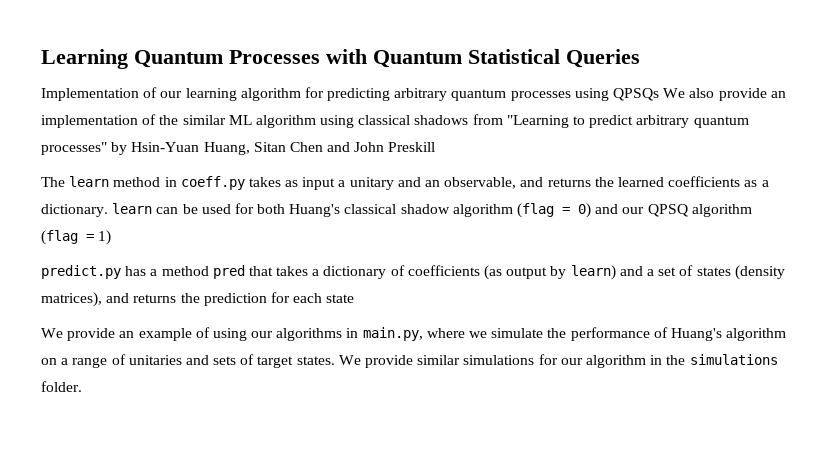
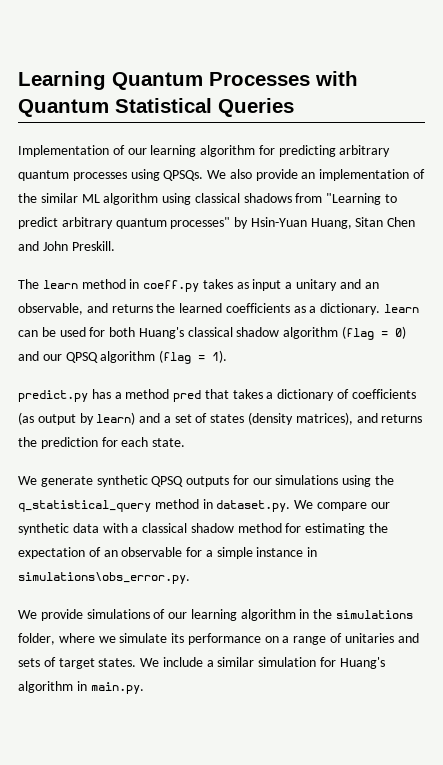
- Implementation of our learning algorithm for predicting arbitrary quantum processes using QPSQs We also provide an implementation of the similar ML algorithm using classical shadows from "Learning to predict arbitrary quantum processes" by Hsin-Yuan Huang, Sitan Chen and John Preskill
+ Implementation of our learning algorithm for predicting arbitrary quantum processes using QPSQs. We also provide an implementation of the similar ML algorithm using classical shadows from "Learning to predict arbitrary quantum processes" by Hsin-Yuan Huang, Sitan Chen and John Preskill.
- The learn method in coeff.py takes as input a unitary and an observable, and returns the learned coefficients as a dictionary. learn can be used for both Huang's classical shadow algorithm (flag = 0) and our QPSQ algorithm (flag = 1)
+ The learn method in coeff.py takes as input a unitary and an observable, and returns the learned coefficients as a dictionary. learn can be used for both Huang's classical shadow algorithm (flag = 0) and our QPSQ algorithm (flag = 1).
- predict.py has a method pred that takes a dictionary of coefficients (as output by learn) and a set of states (density matrices), and returns the prediction for each state
- We provide an example of using our algorithms in main.py, where we simulate the performance of Huang's algorithm on a range of unitaries and sets of target states.
+ predict.py has a method pred that takes a dictionary of coefficients (as output by learn) and a set of states (density matrices), and returns the prediction for each state.
+ We generate synthetic QPSQ outputs for our simulations using the q_statistical_query method in dataset.py. We compare our synthetic data with a classical shadow method for estimating the expectation of an observable for a simple instance in simulations\obs_error.py.
+ We provide simulations of our learning algorithm in the simulations folder, where we simulate its performance on a range of unitaries and sets of target states.
- We provide similar simulations for our algorithm in the simulations folder.
+ We include a similar simulation for Huang's algorithm in main.py.

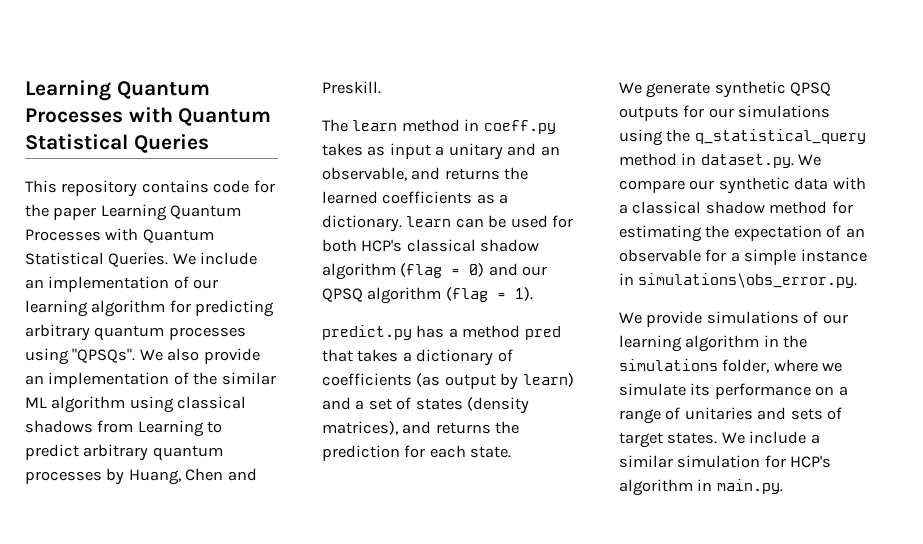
- Implementation of our learning algorithm for predicting arbitrary quantum processes using QPSQs.
+ This repository contains code for the paper Learning Quantum Processes with Quantum Statistical Queries. We include an implementation of our learning algorithm for predicting arbitrary quantum processes using "QPSQs".
- We also provide an implementation of the similar ML algorithm using classical shadows from "Learning to predict arbitrary quantum processes" by Hsin-Yuan Huang, Sitan Chen and John Preskill.
+ We also provide an implementation of the similar ML algorithm using classical shadows from Learning to predict arbitrary quantum processes by Huang, Chen and Preskill.
- The learn method in coeff.py takes as input a unitary and an observable, and returns the learned coefficients as a dictionary. learn can be used for both Huang's classical shadow algorithm (flag = 0) and our QPSQ algorithm (flag = 1).
+ The learn method in coeff.py takes as input a unitary and an observable, and returns the learned coefficients as a dictionary. learn can be used for both HCP's classical shadow algorithm (flag = 0) and our QPSQ algorithm (flag = 1).
- We include a similar simulation for Huang's algorithm in main.py.
+ We include a similar simulation for HCP's algorithm in main.py.

